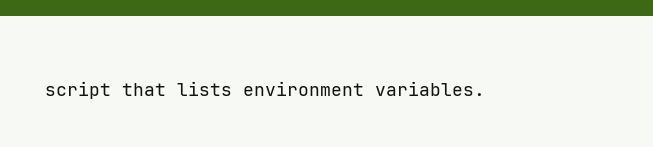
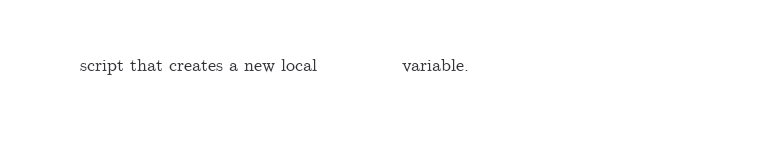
- script that lists environment variables.
+ script that creates a new local variable.

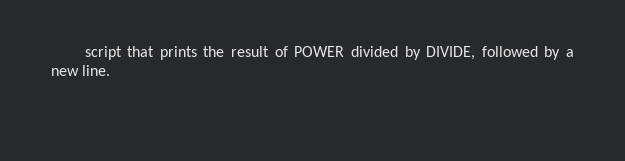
- script that creates a new local variable.
+ script that prints the result of POWER divided by DIVIDE, followed by a new line.

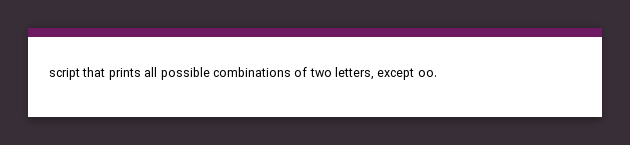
- script that prints the result of POWER divided by DIVIDE, followed by a new line.
+ script that prints all possible combinations of two letters, except oo.

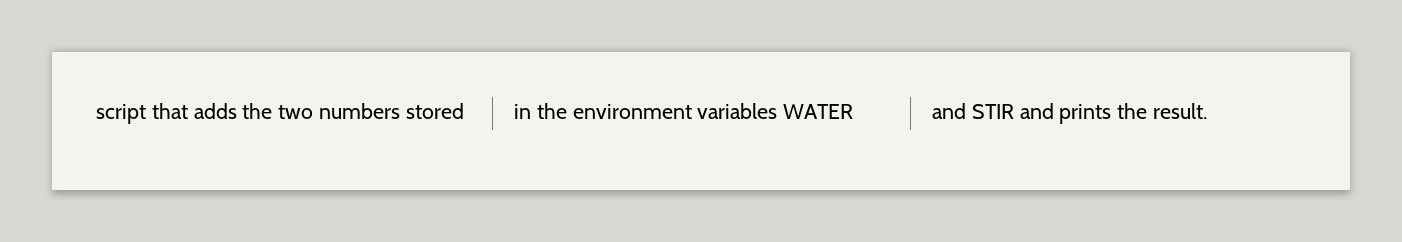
- script that prints all possible combinations of two letters, except oo.
+ script that adds the two numbers stored in the environment variables WATER and STIR and prints the result.

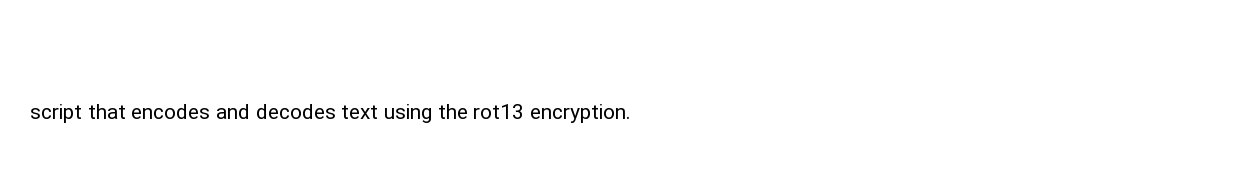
- script that adds the two numbers stored in the environment variables WATER and STIR and prints the result.
+ script that encodes and decodes text using the rot13 encryption.

